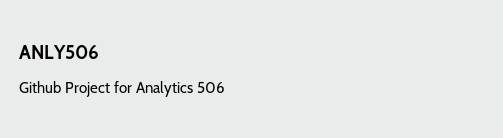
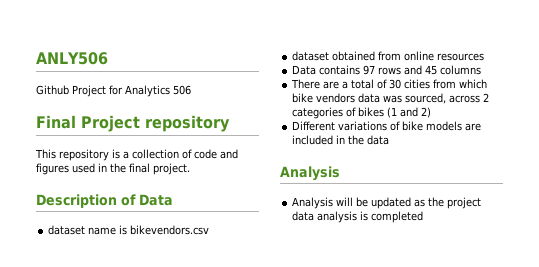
+ Final Project repository
+ This repository is a collection of code and figures used in the final project.
+ Description of Data
+ dataset name is bikevendors.csv
+ dataset obtained from online resources
+ Data contains 97 rows and 45 columns
+ There are a total of 30 cities from which bike vendors data was sourced, across 2 categories of bikes (1 and 2)
+ Different variations of bike models are included in the data
+ Analysis
+ Analysis will be updated as the project data analysis is completed

